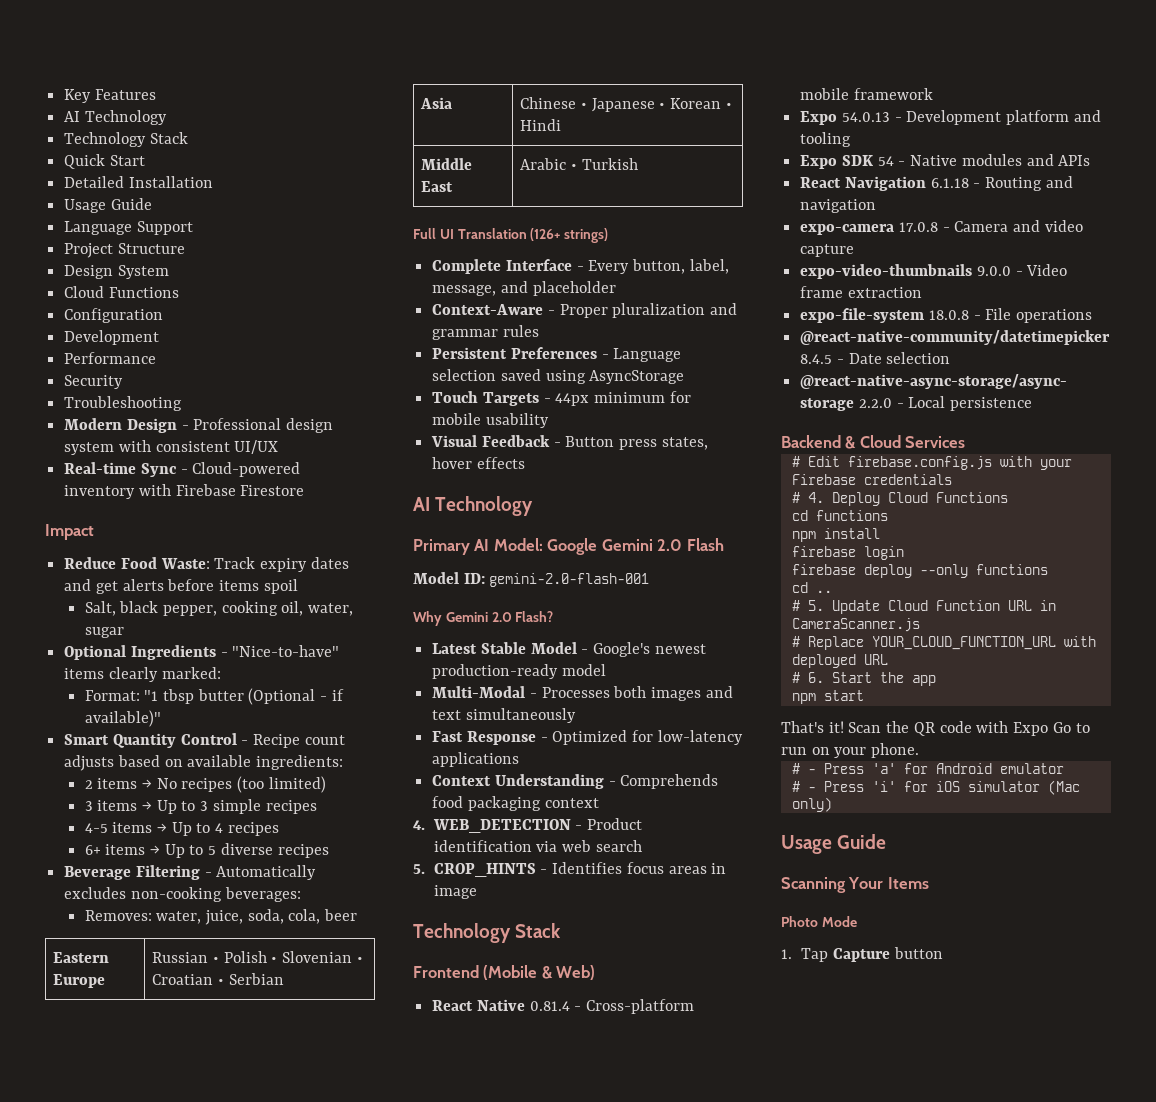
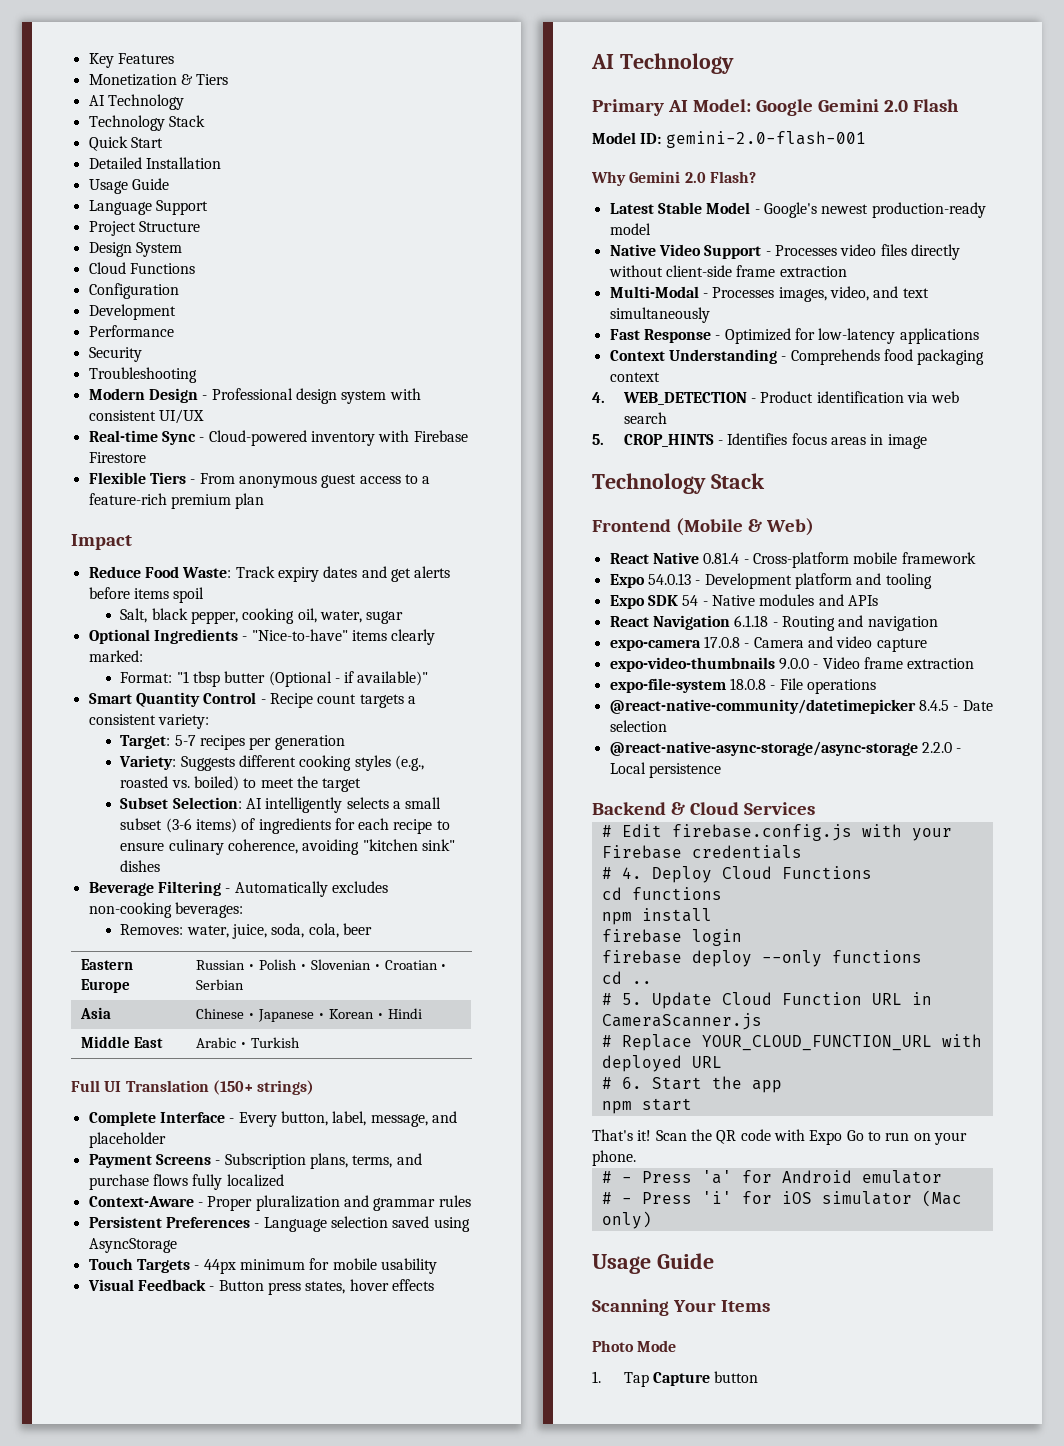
+ Monetization & Tiers
+ Flexible Tiers - From anonymous guest access to a feature-rich premium plan
- Smart Quantity Control - Recipe count adjusts based on available ingredients:
- 2 items → No recipes (too limited)
- 3 items → Up to 3 simple recipes
- 4-5 items → Up to 4 recipes
- 6+ items → Up to 5 diverse recipes
+ Smart Quantity Control - Recipe count targets a consistent variety:
+ Target: 5-7 recipes per generation
+ Variety: Suggests different cooking styles (e.g., roasted vs. boiled) to meet the target
+ Subset Selection: AI intelligently selects a small subset (3-6 items) of ingredients for each recipe to ensure culinary coherence, avoiding "kitchen sink" dishes
- Full UI Translation (126+ strings)
+ Full UI Translation (150+ strings)
+ Payment Screens - Subscription plans, terms, and purchase flows fully localized
+ Native Video Support - Processes video files directly without client-side frame extraction
- Multi-Modal - Processes both images and text simultaneously
+ Multi-Modal - Processes images, video, and text simultaneously

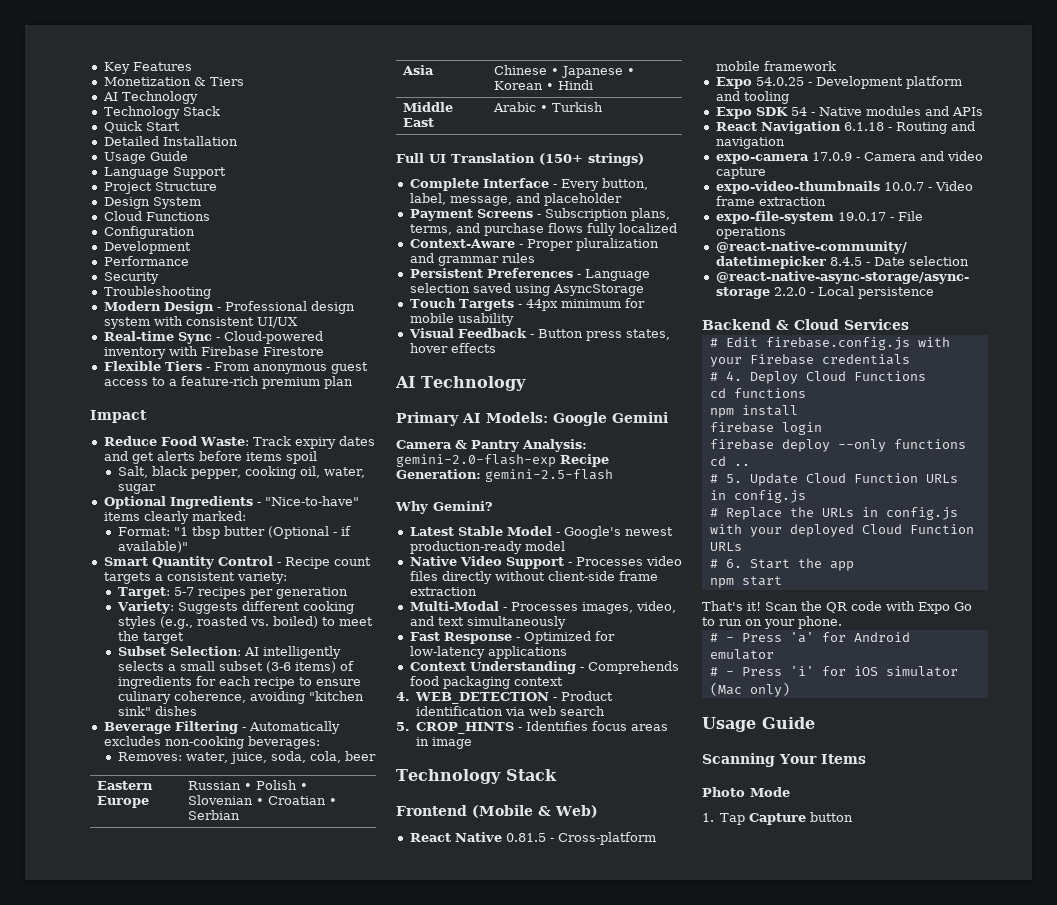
- Primary AI Model: Google Gemini 2.0 Flash
- Model ID: gemini-2.0-flash-001
- Why Gemini 2.0 Flash?
+ Primary AI Models: Google Gemini
+ Camera & Pantry Analysis: gemini-2.0-flash-exp Recipe Generation: gemini-2.5-flash
+ Why Gemini?
- React Native 0.81.4 - Cross-platform mobile framework
+ React Native 0.81.5 - Cross-platform mobile framework
- Expo 54.0.13 - Development platform and tooling
+ Expo 54.0.25 - Development platform and tooling
- expo-camera 17.0.8 - Camera and video capture
+ expo-camera 17.0.9 - Camera and video capture
- expo-video-thumbnails 9.0.0 - Video frame extraction
+ expo-video-thumbnails 10.0.7 - Video frame extraction
- expo-file-system 18.0.8 - File operations
+ expo-file-system 19.0.17 - File operations
- # 5. Update Cloud Function URL in CameraScanner.js
+ # 5. Update Cloud Function URLs in config.js
- # Replace YOUR_CLOUD_FUNCTION_URL with deployed URL
+ # Replace the URLs in config.js with your deployed Cloud Function URLs

